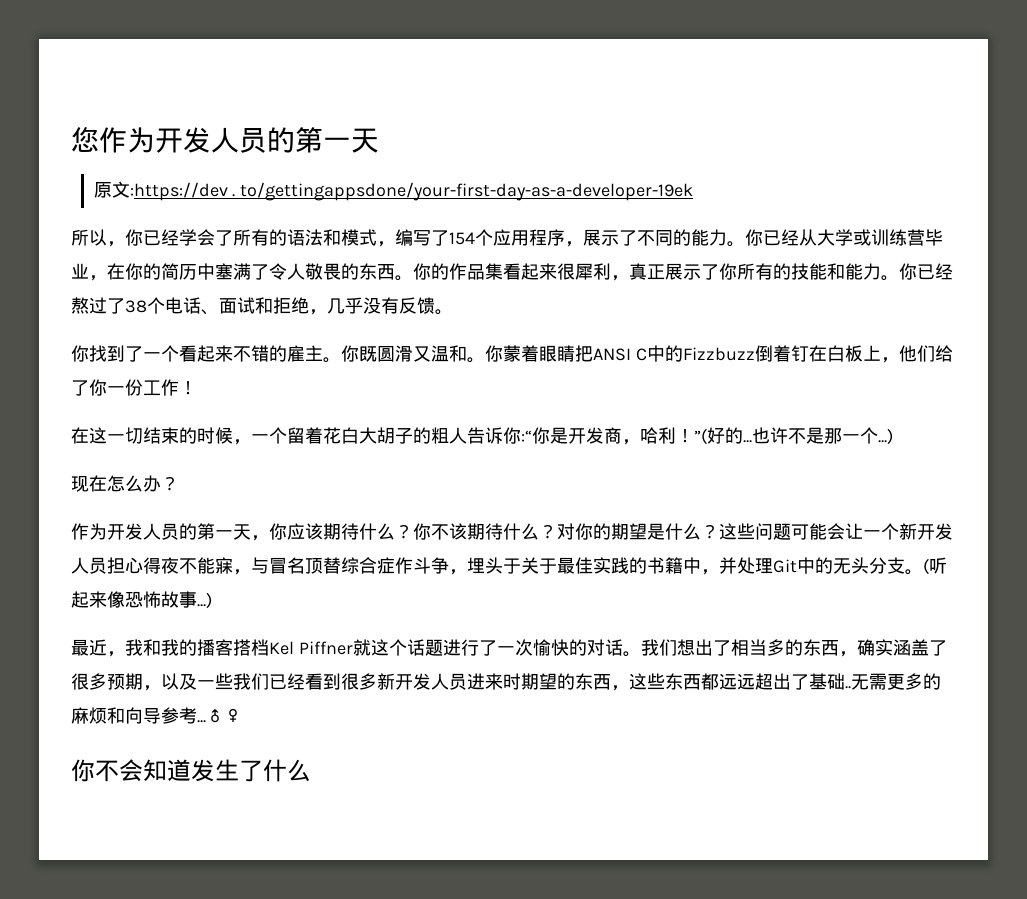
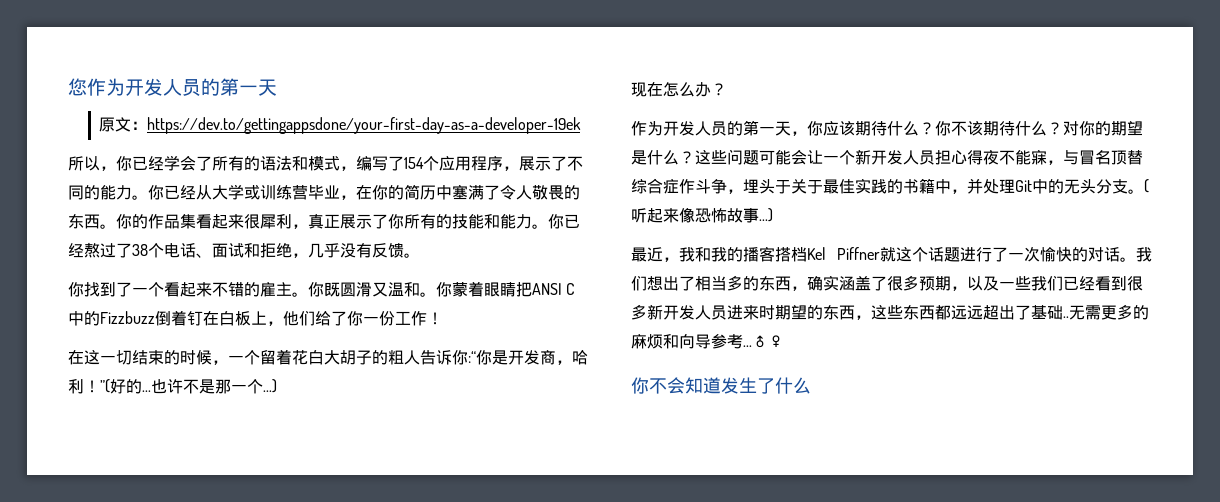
- 原文:https://dev . to/gettingappsdone/your-first-day-as-a-developer-19ek
+ 原文：https://dev.to/gettingappsdone/your-first-day-as-a-developer-19ek

